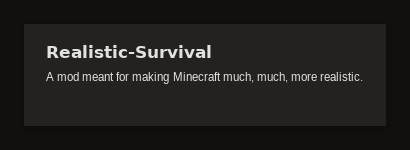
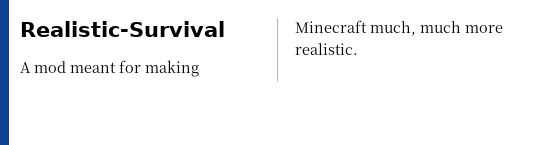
- A mod meant for making Minecraft much, much, more realistic.
+ A mod meant for making Minecraft much, much more realistic.

